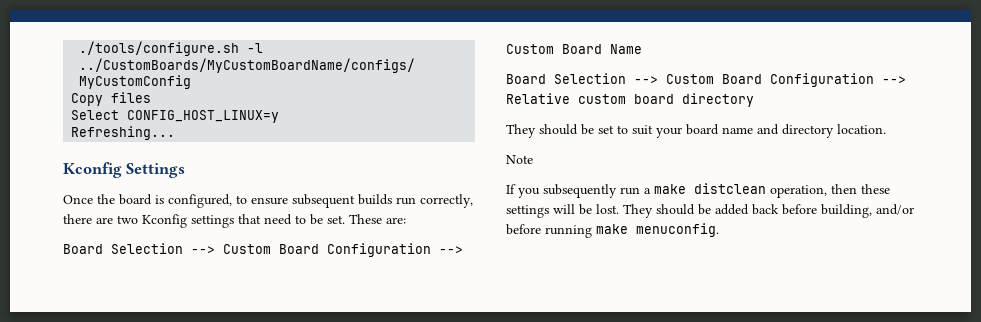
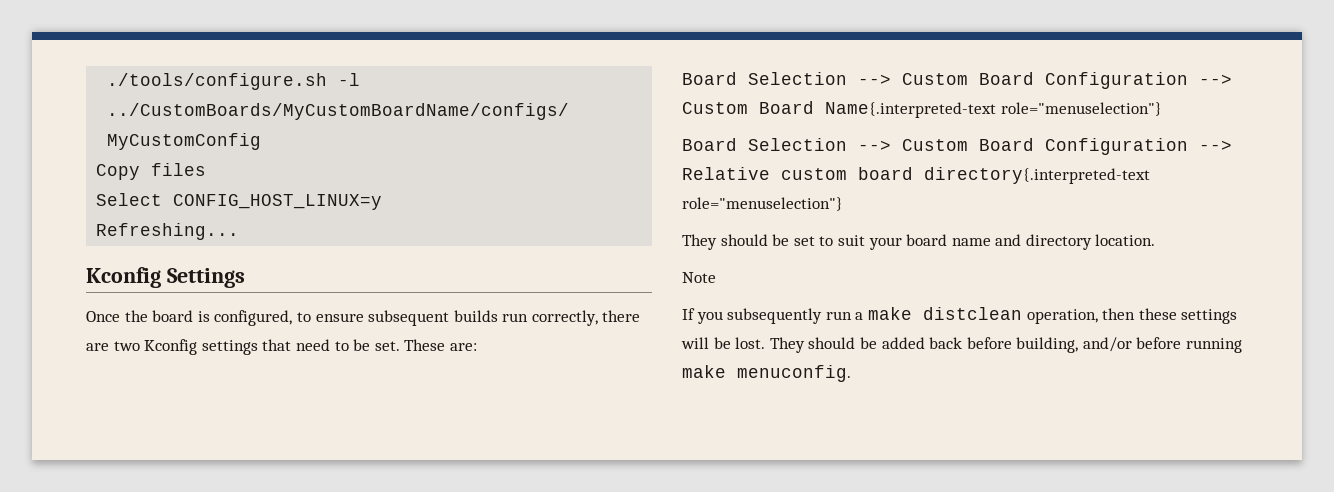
- Board Selection --> Custom Board Configuration --> Custom Board Name
+ Board Selection --> Custom Board Configuration --> Custom Board Name{.interpreted-text role="menuselection"}
- Board Selection --> Custom Board Configuration --> Relative custom board directory
+ Board Selection --> Custom Board Configuration --> Relative custom board directory{.interpreted-text role="menuselection"}

